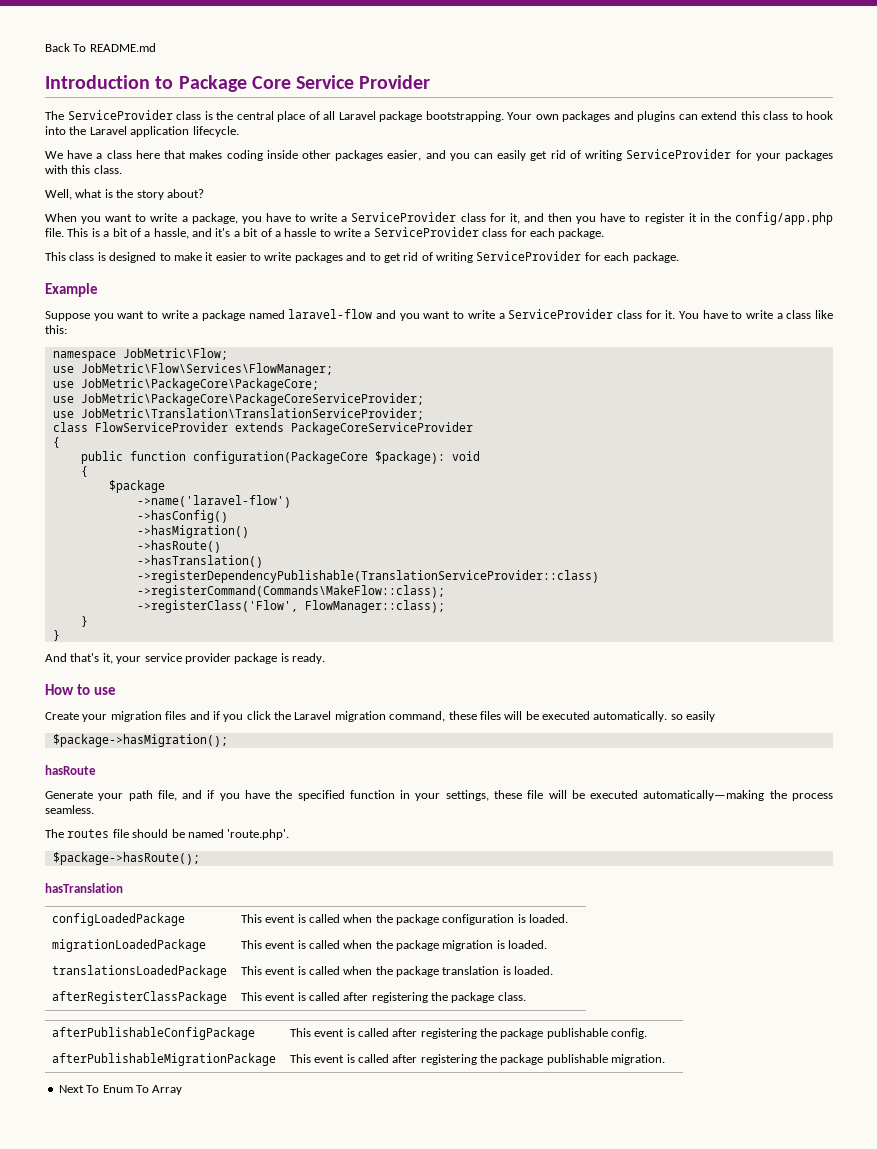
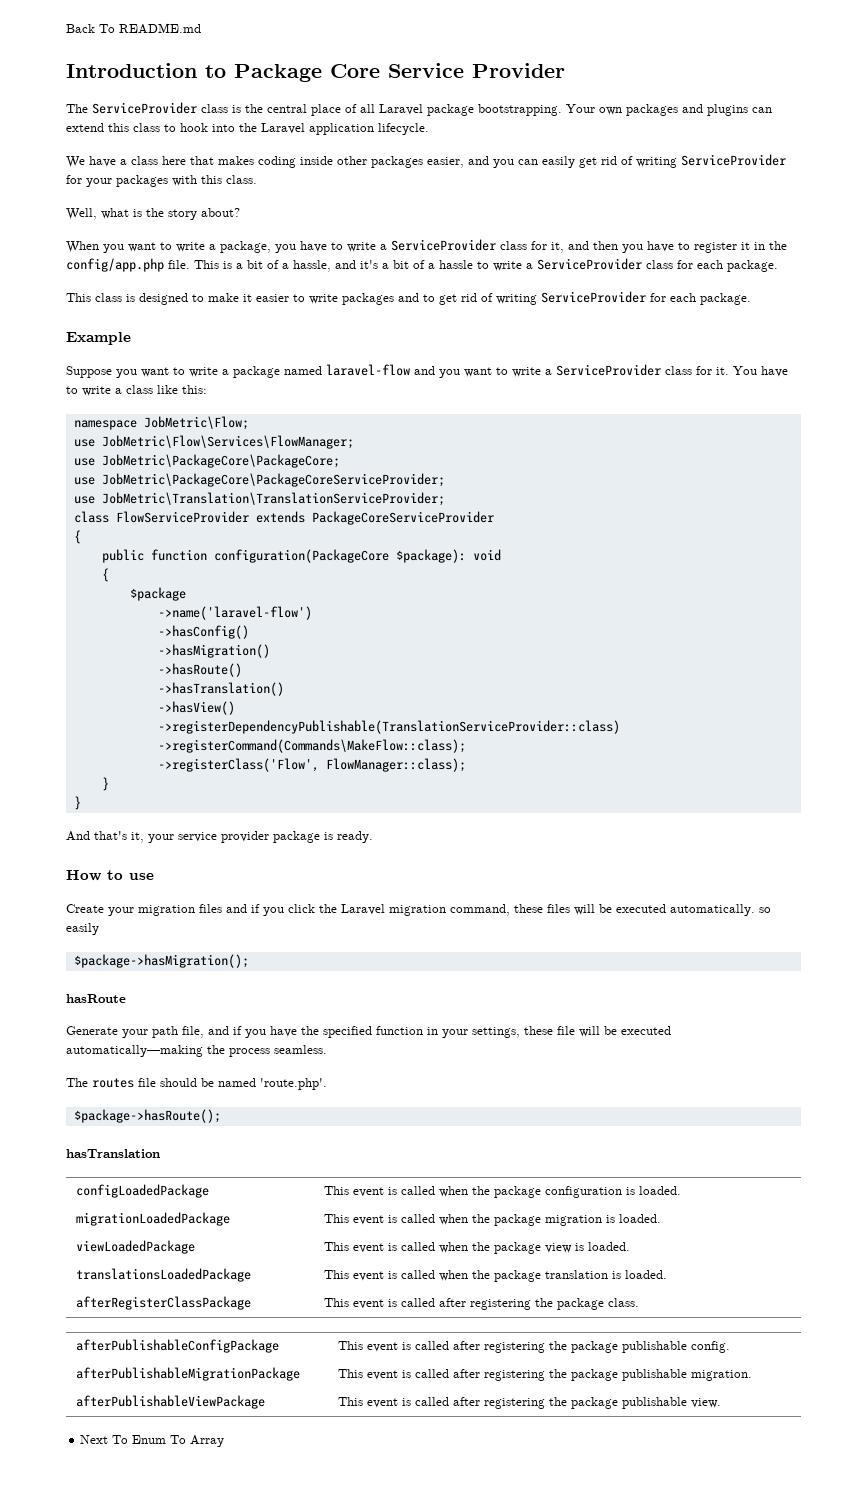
+ ->hasView()
+ viewLoadedPackage | This event is called when the package view is loaded.
+ afterPublishableViewPackage | This event is called after registering the package publishable view.

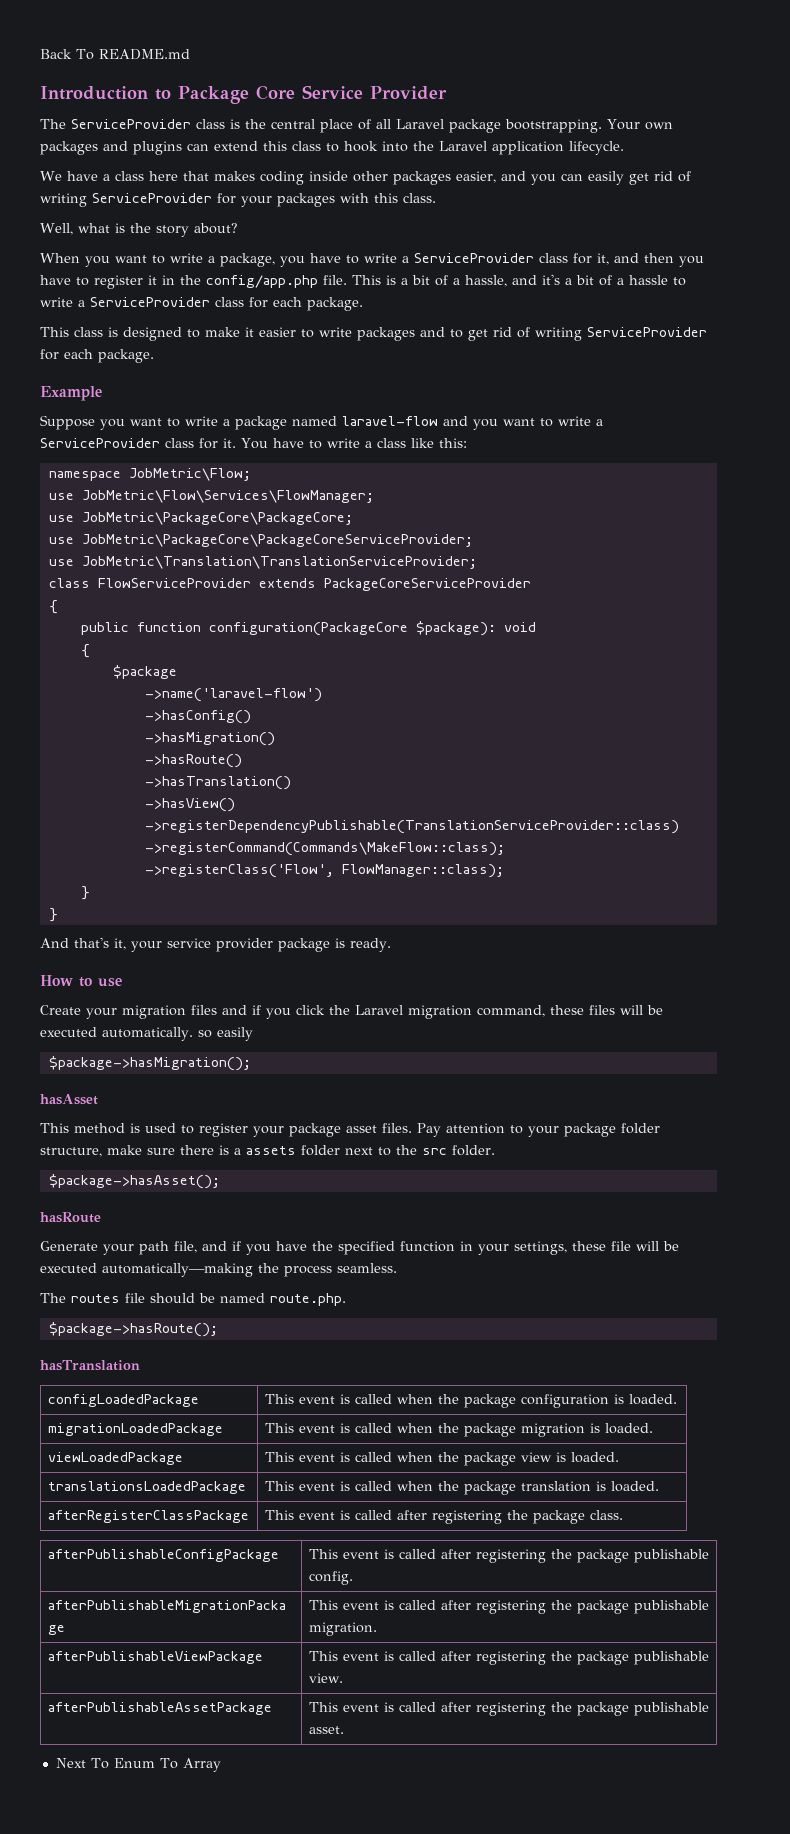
+ hasAsset
+ This method is used to register your package asset files. Pay attention to your package folder structure, make sure there is a assets folder next to the src folder.
+ $package->hasAsset();
- The routes file should be named 'route.php'.
+ The routes file should be named route.php.
+ afterPublishableAssetPackage | This event is called after registering the package publishable asset.

